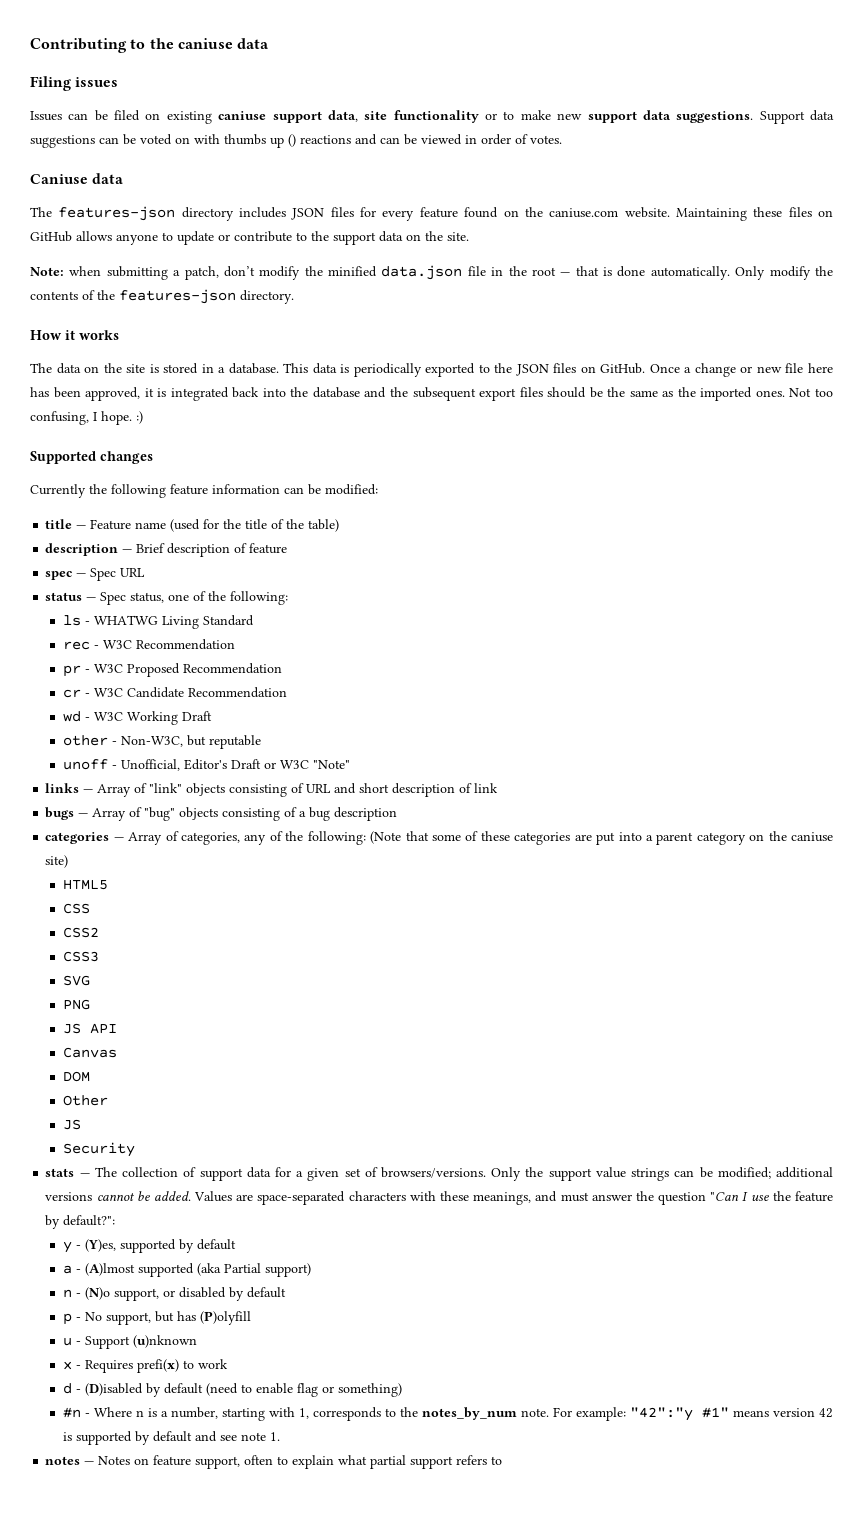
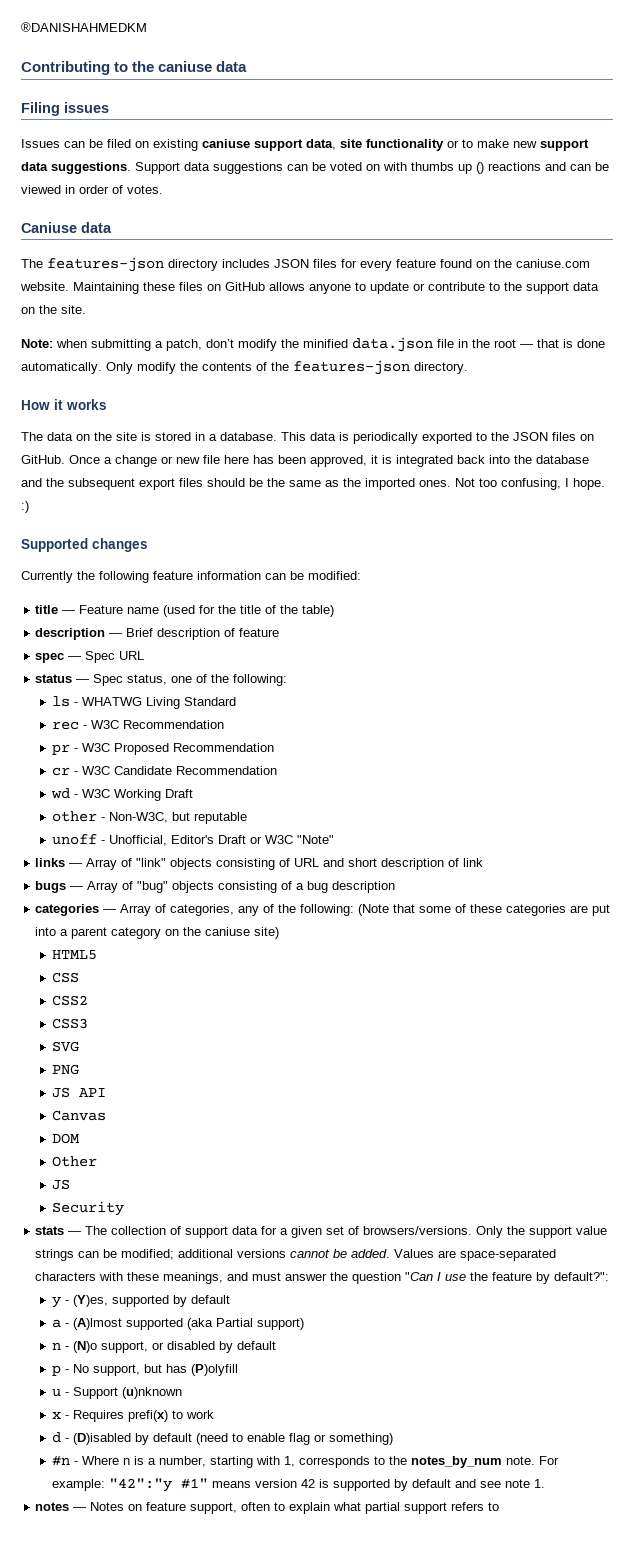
+ ®DANISHAHMEDKM

